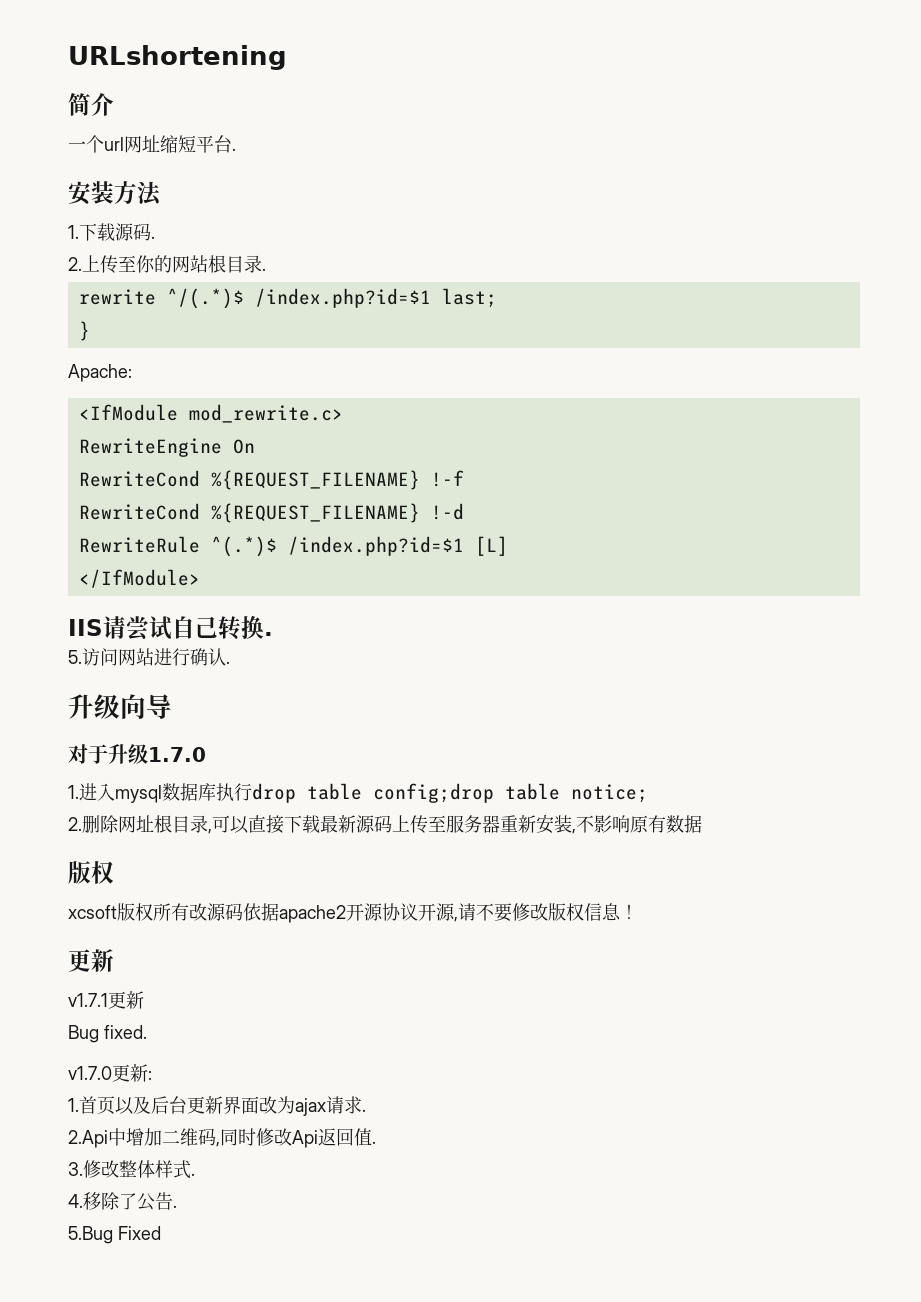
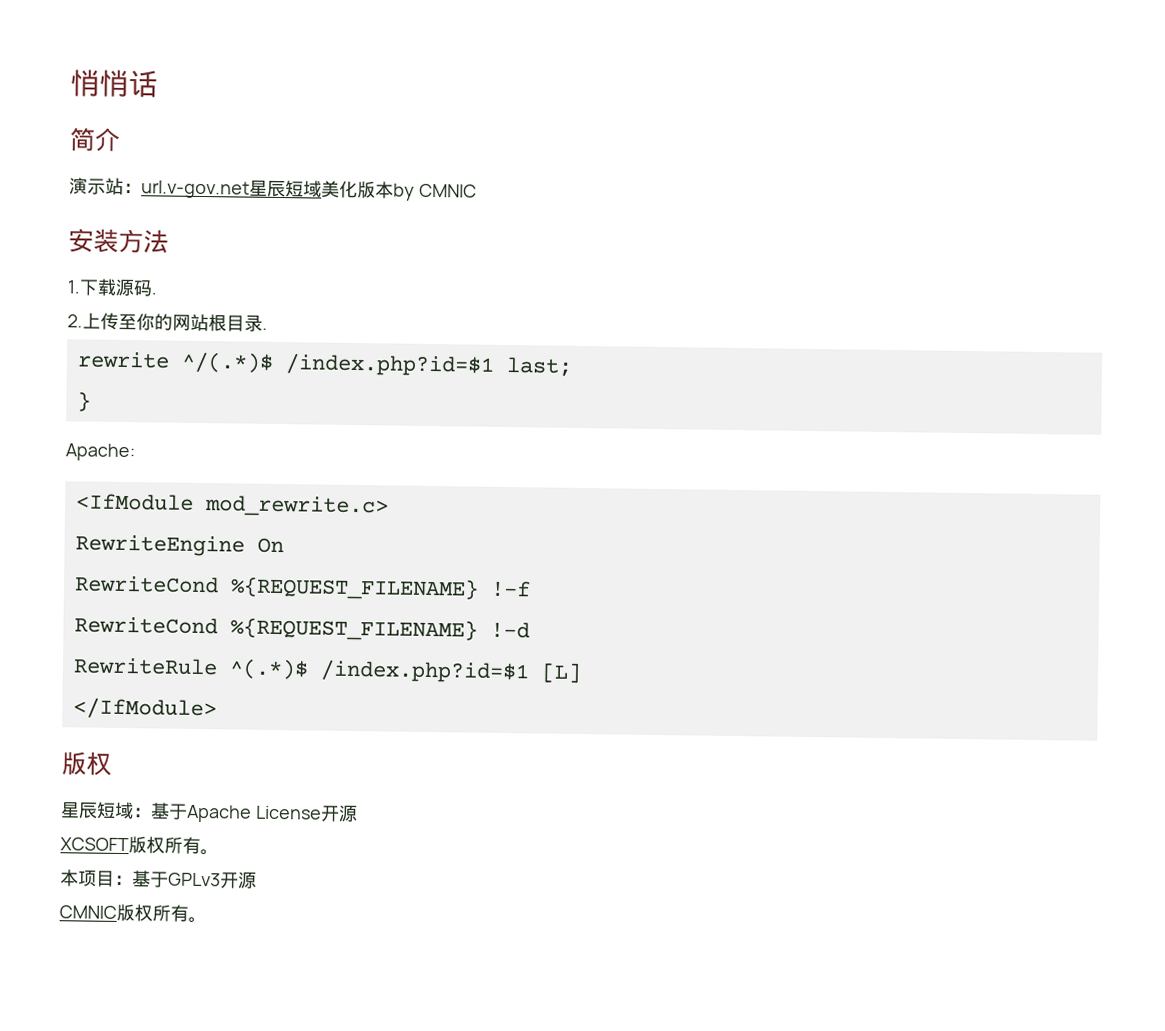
- URLshortening
+ 悄悄话
- 一个url网址缩短平台.
+ 演示站：url.v-gov.net星辰短域美化版本by CMNIC
  </IfModule>
- IIS请尝试自己转换.
- 5.访问网站进行确认.
- 升级向导
- 对于升级1.7.0
- 1.进入mysql数据库执行drop table config;drop table notice;
- 2.删除网址根目录,可以直接下载最新源码上传至服务器重新安装,不影响原有数据
  版权
- xcsoft版权所有改源码依据apache2开源协议开源,请不要修改版权信息！
- 更新
- v1.7.1更新
- Bug fixed.
- v1.7.0更新:
- 1.首页以及后台更新界面改为ajax请求.
- 2.Api中增加二维码,同时修改Api返回值.
- 3.修改整体样式.
- 4.移除了公告.
- 5.Bug Fixed
+ 星辰短域：基于Apache License开源
+ XCSOFT版权所有。
+ 本项目：基于GPLv3开源
+ CMNIC版权所有。

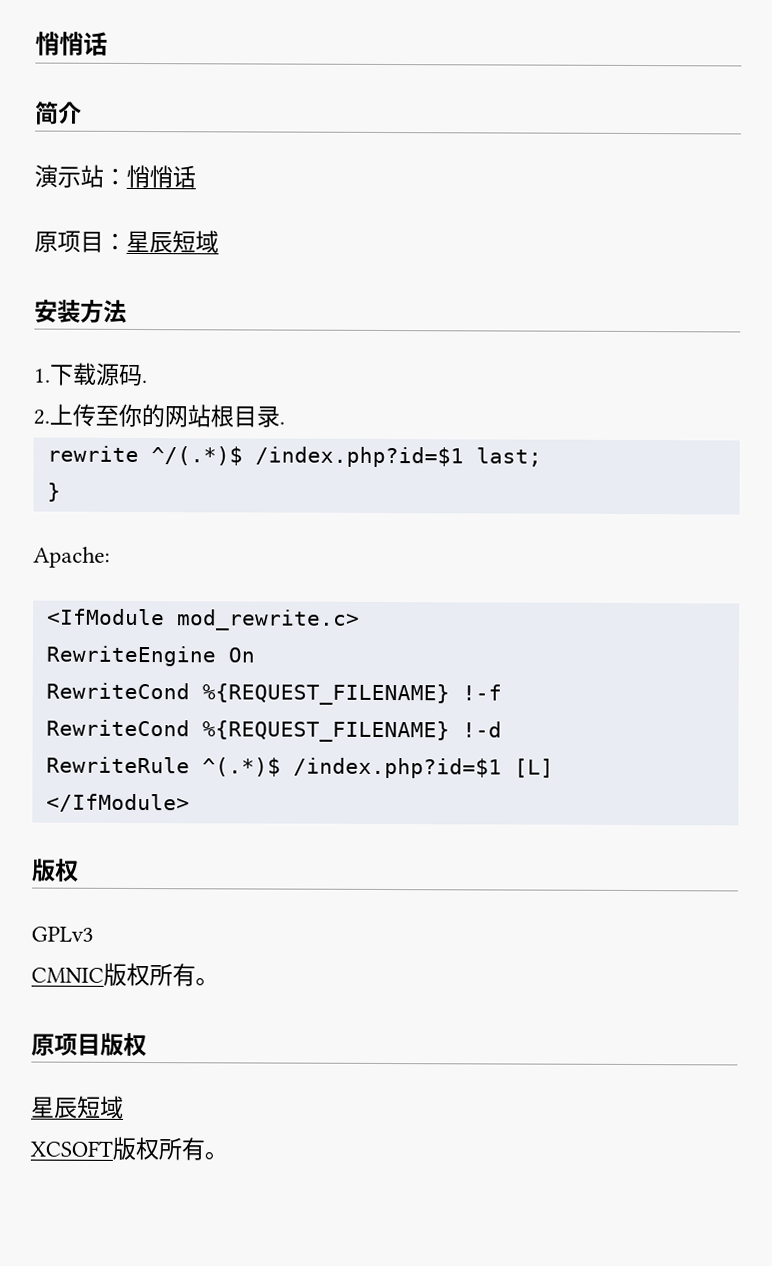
- 演示站：url.v-gov.net星辰短域美化版本by CMNIC
+ 演示站：悄悄话
+ 原项目：星辰短域
- 星辰短域：基于Apache License开源
+ GPLv3
+ CMNIC版权所有。
+ 原项目版权
+ 星辰短域
  XCSOFT版权所有。
- 本项目：基于GPLv3开源
- CMNIC版权所有。

